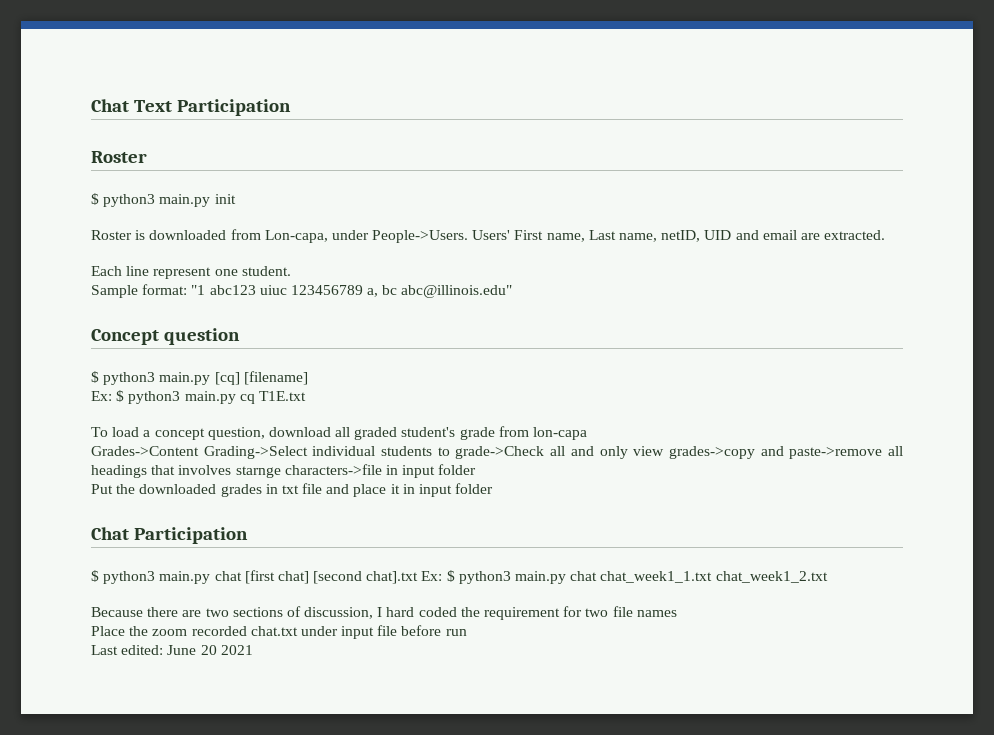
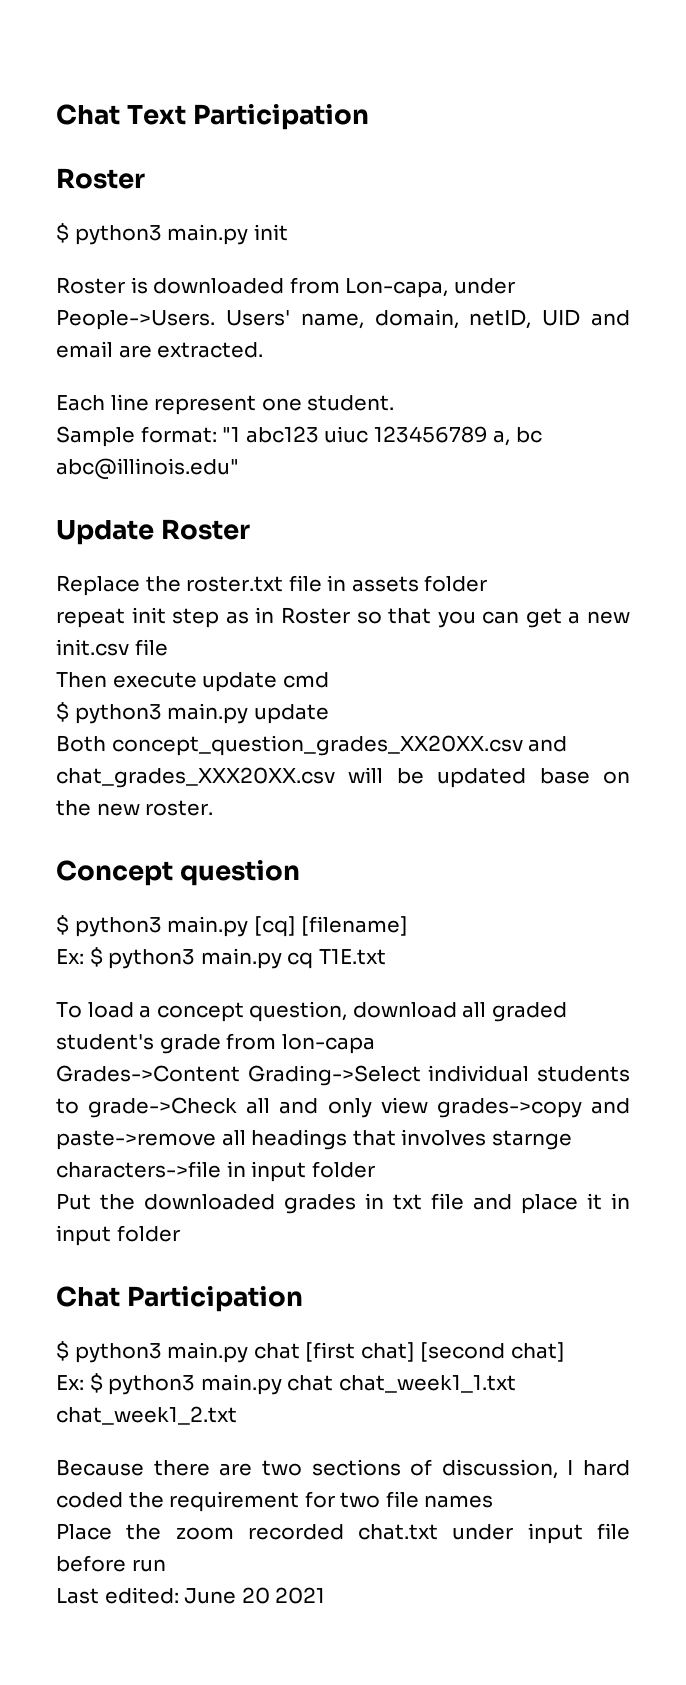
- Users' First name, Last name, netID, UID and email are extracted.
+ Users' name, domain, netID, UID and email are extracted.
+ Update Roster
+ Replace the roster.txt file in assets folder
+ repeat init step as in Roster so that you can get a new init.csv file
+ Then execute update cmd
+ $ python3 main.py update
+ Both concept_question_grades_XX20XX.csv and chat_grades_XXX20XX.csv will be updated base on the new roster.
- $ python3 main.py chat [first chat] [second chat].txt Ex: $ python3 main.py chat chat_week1_1.txt chat_week1_2.txt
+ $ python3 main.py chat [first chat] [second chat]
+ Ex: $ python3 main.py chat chat_week1_1.txt chat_week1_2.txt

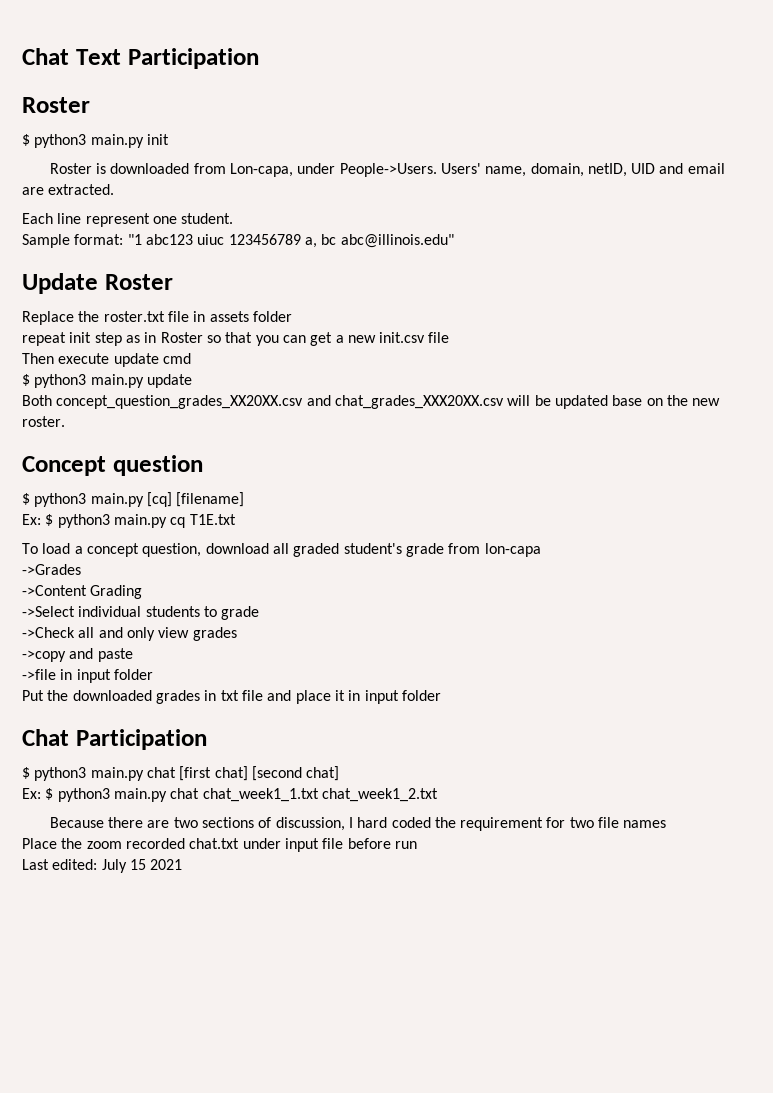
- Grades->Content Grading->Select individual students to grade->Check all and only view grades->copy and paste->remove all headings that involves starnge characters->file in input folder
+ ->Grades
+ ->Content Grading
+ ->Select individual students to grade
+ ->Check all and only view grades
+ ->copy and paste
+ ->file in input folder
- Last edited: June 20 2021
+ Last edited: July 15 2021

